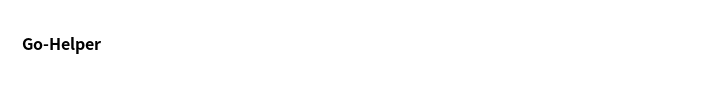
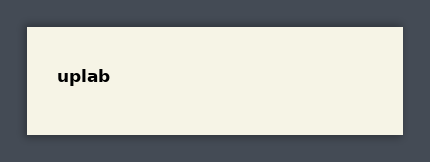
- Go-Helper
+ uplab

